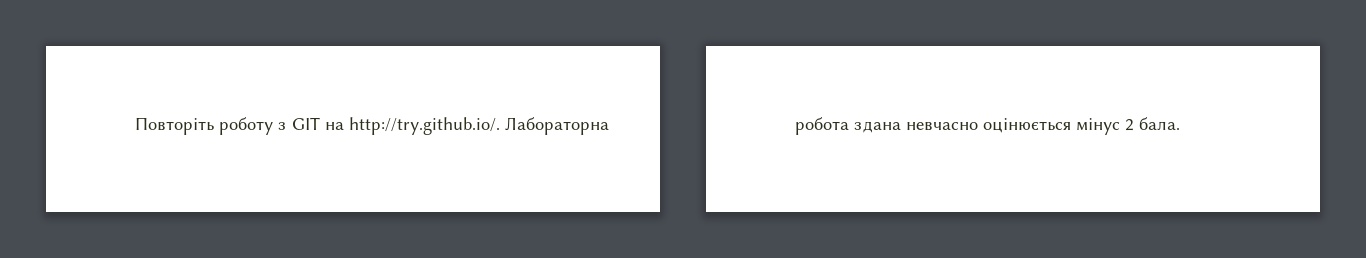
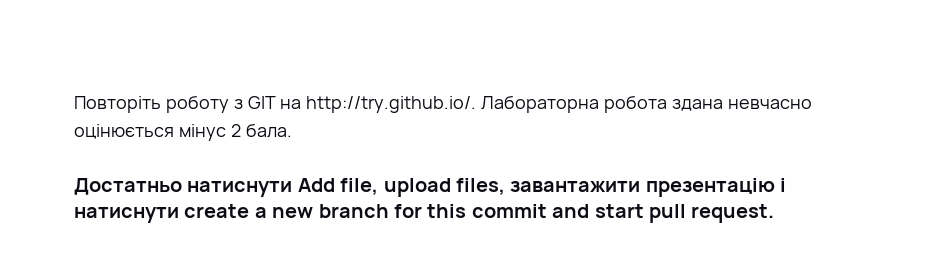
+ Достатньо натиснути Add file, upload files, завантажити презентацію і натиснути create a new branch for this commit and start pull request.

